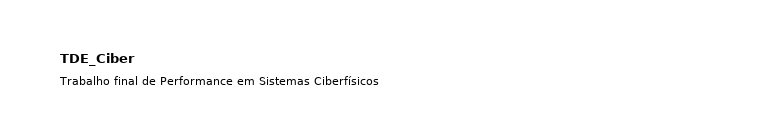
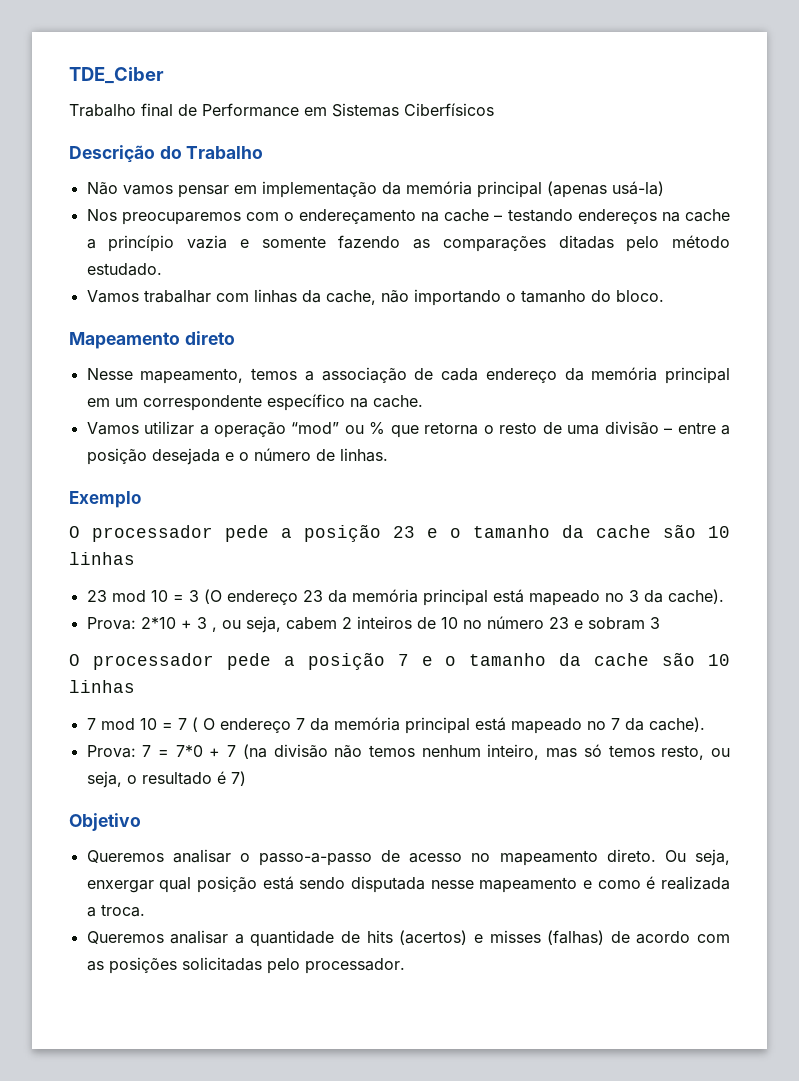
+ Descrição do Trabalho
+ Não vamos pensar em implementação da memória principal (apenas usá-la)
+ Nos preocuparemos com o endereçamento na cache – testando endereços na cache a princípio vazia e somente fazendo as comparações ditadas pelo método estudado.
+ Vamos trabalhar com linhas da cache, não importando o tamanho do bloco.
+ Mapeamento direto
+ Nesse mapeamento, temos a associação de cada endereço da memória principal em um correspondente específico na cache.
+ Vamos utilizar a operação “mod” ou % que retorna o resto de uma divisão – entre a posição desejada e o número de linhas.
+ Exemplo
+ O processador pede a posição 23 e o tamanho da cache são 10 linhas
+ 23 mod 10 = 3 (O endereço 23 da memória principal está mapeado no 3 da cache).
+ Prova: 2*10 + 3 , ou seja, cabem 2 inteiros de 10 no número 23 e sobram 3
+ O processador pede a posição 7 e o tamanho da cache são 10 linhas
+ 7 mod 10 = 7 ( O endereço 7 da memória principal está mapeado no 7 da cache).
+ Prova: 7 = 7*0 + 7 (na divisão não temos nenhum inteiro, mas só temos resto, ou seja, o resultado é 7)
+ Objetivo
+ Queremos analisar o passo-a-passo de acesso no mapeamento direto. Ou seja, enxergar qual posição está sendo disputada nesse mapeamento e como é realizada a troca.
+ Queremos analisar a quantidade de hits (acertos) e misses (falhas) de acordo com as posições solicitadas pelo processador.

